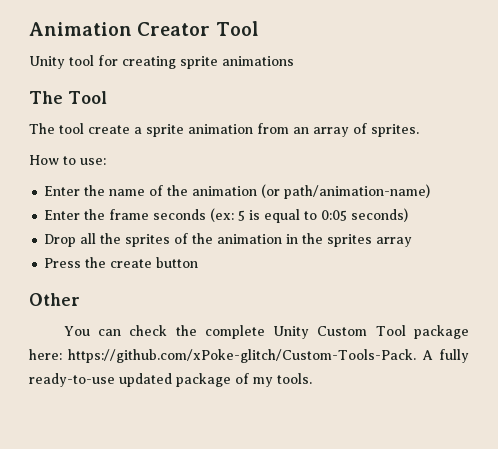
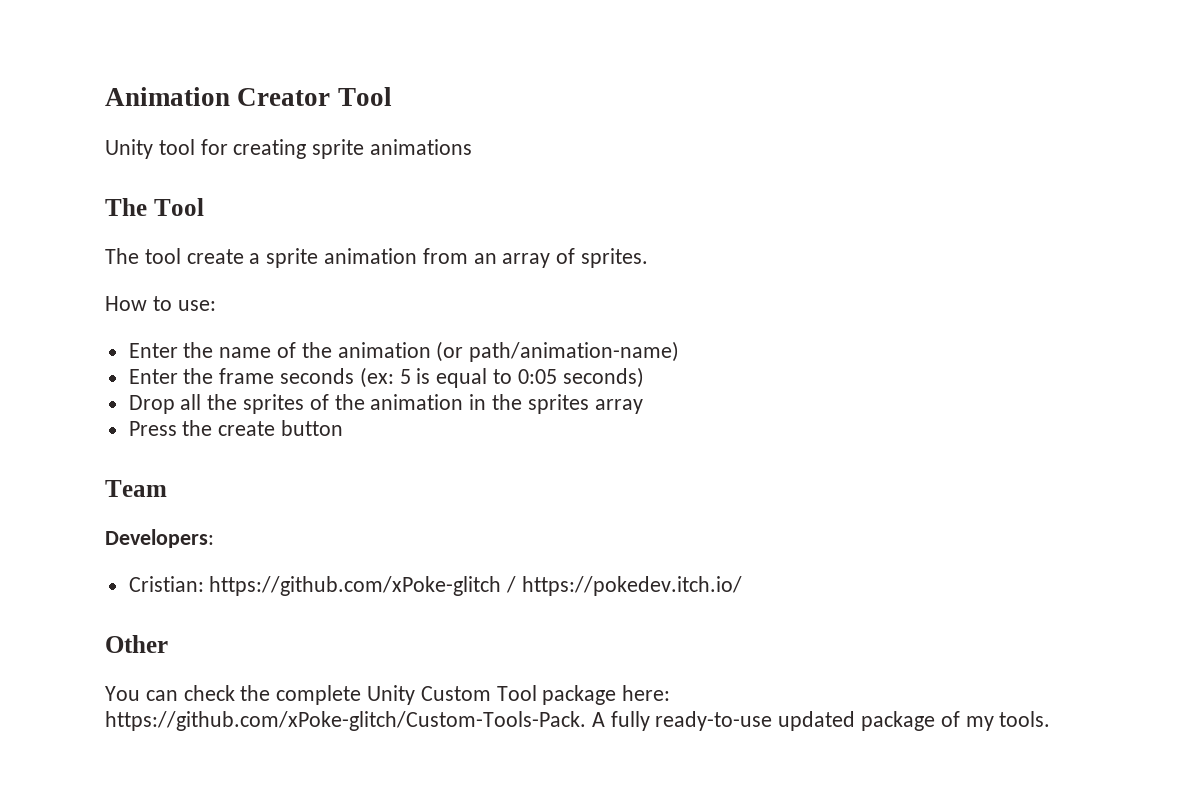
+ Team
+ Developers:
+ Cristian: https://github.com/xPoke-glitch / https://pokedev.itch.io/

